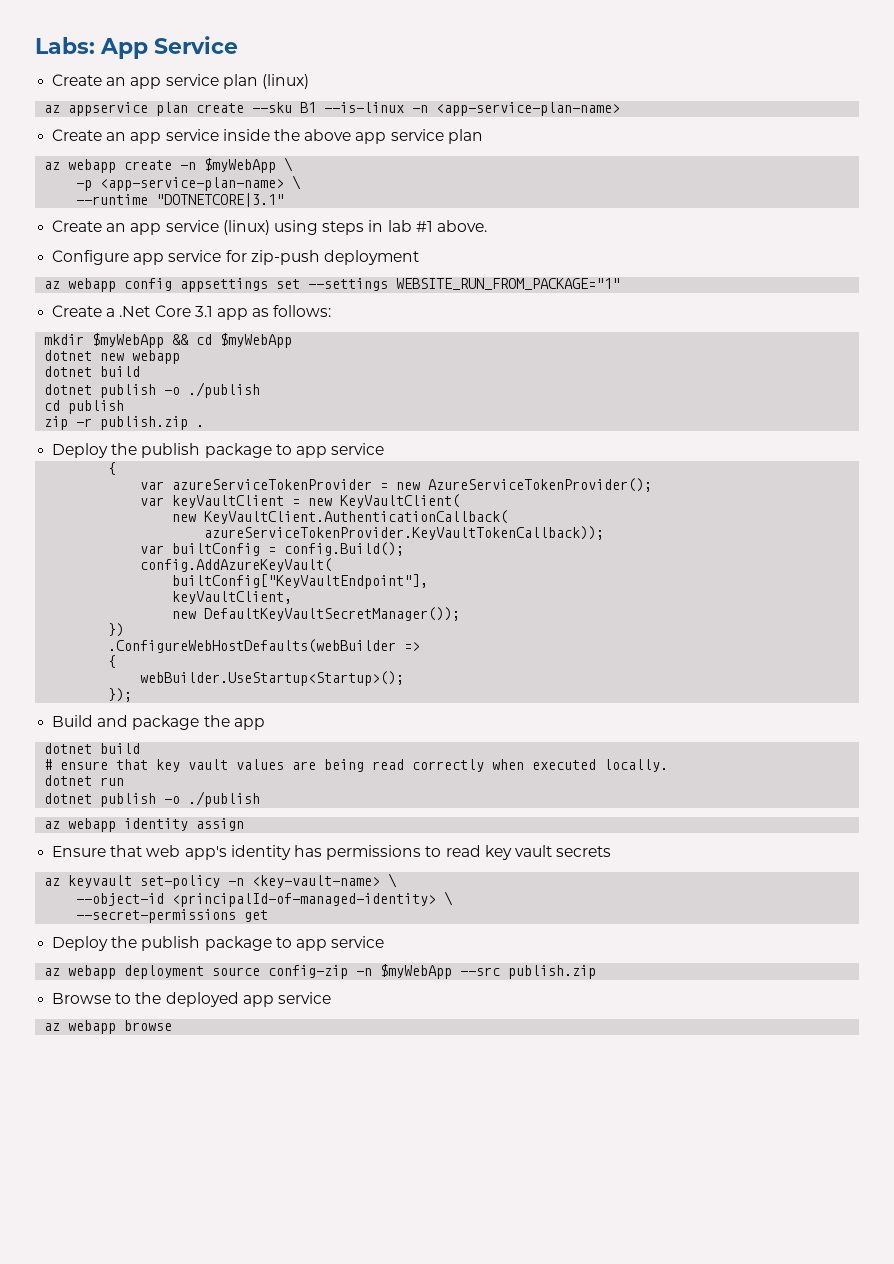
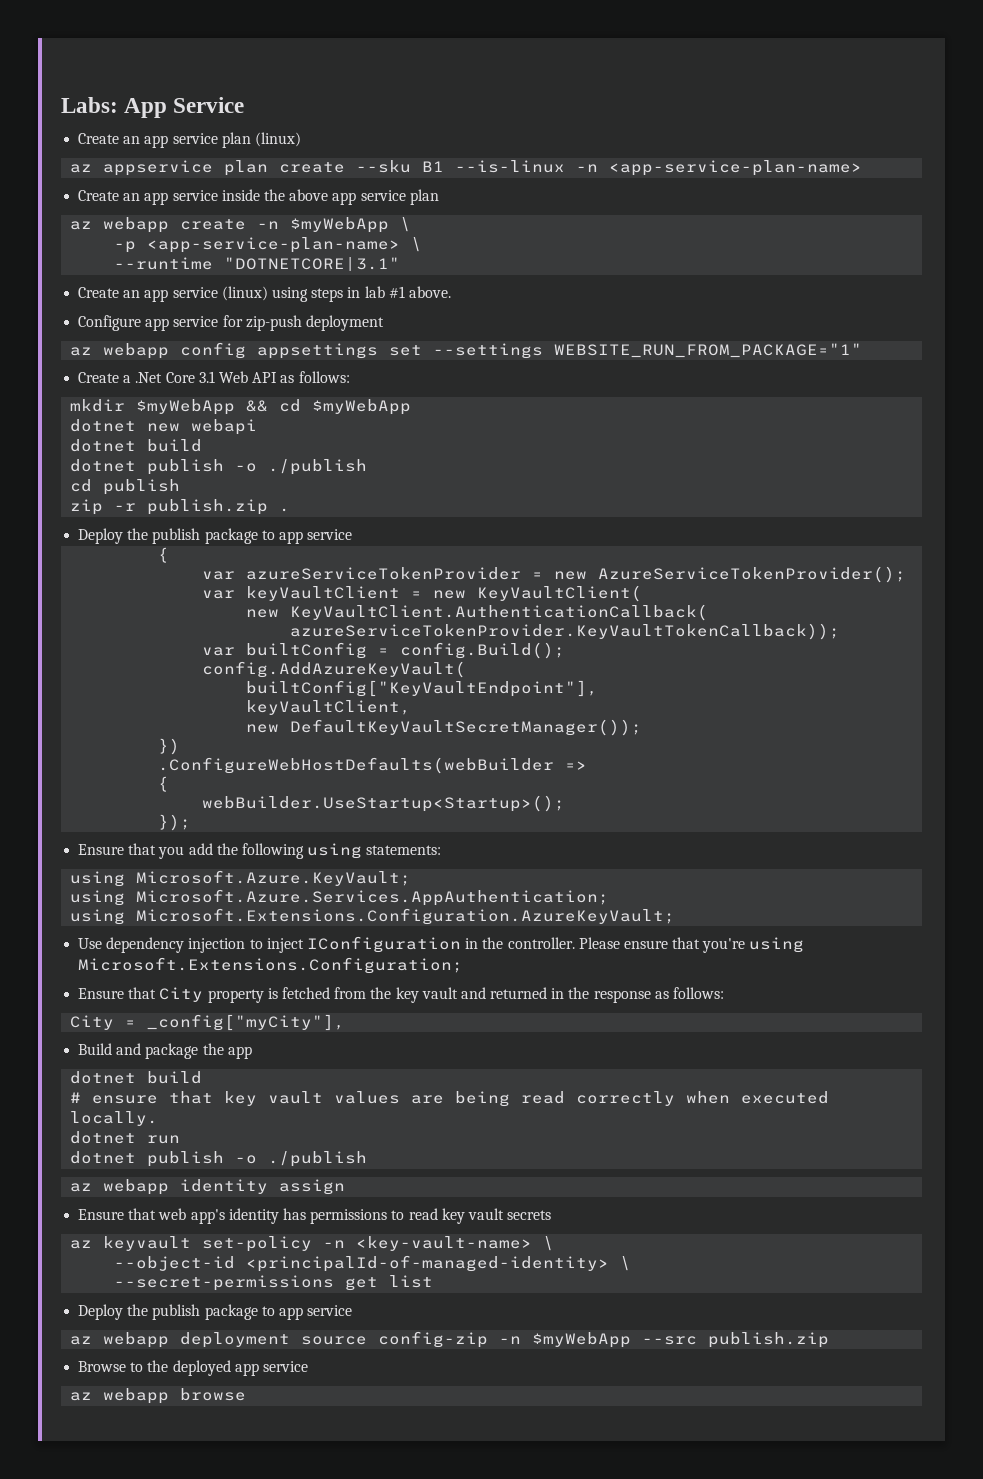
- Create a .Net Core 3.1 app as follows:
+ Create a .Net Core 3.1 Web API as follows:
- dotnet new webapp
+ dotnet new webapi
+ Ensure that you add the following using statements:
+ using Microsoft.Azure.KeyVault;
+ using Microsoft.Azure.Services.AppAuthentication;
+ using Microsoft.Extensions.Configuration.AzureKeyVault;
+ Use dependency injection to inject IConfiguration in the controller. Please ensure that you're using Microsoft.Extensions.Configuration;
+ Ensure that City property is fetched from the key vault and returned in the response as follows:
+ City = _config["myCity"],
- --secret-permissions get
+ --secret-permissions get list

